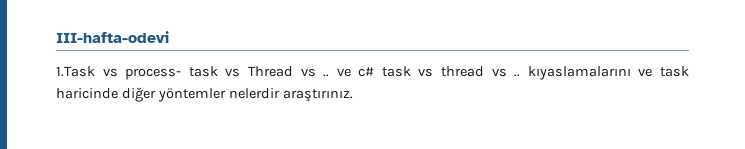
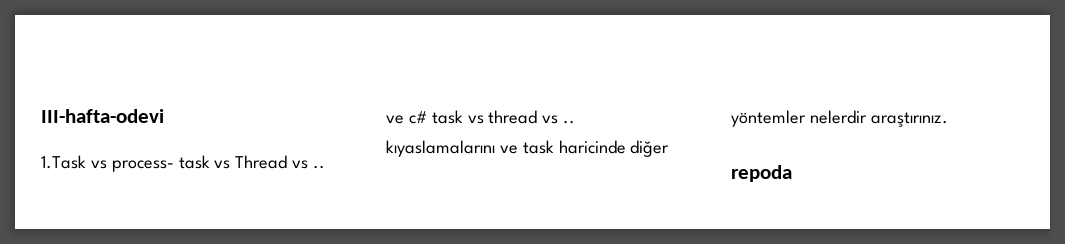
+ repoda

